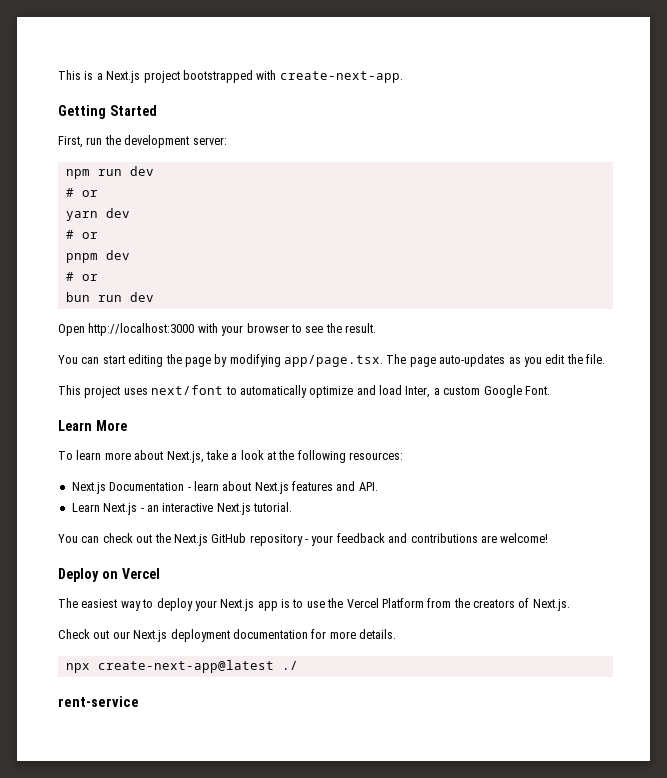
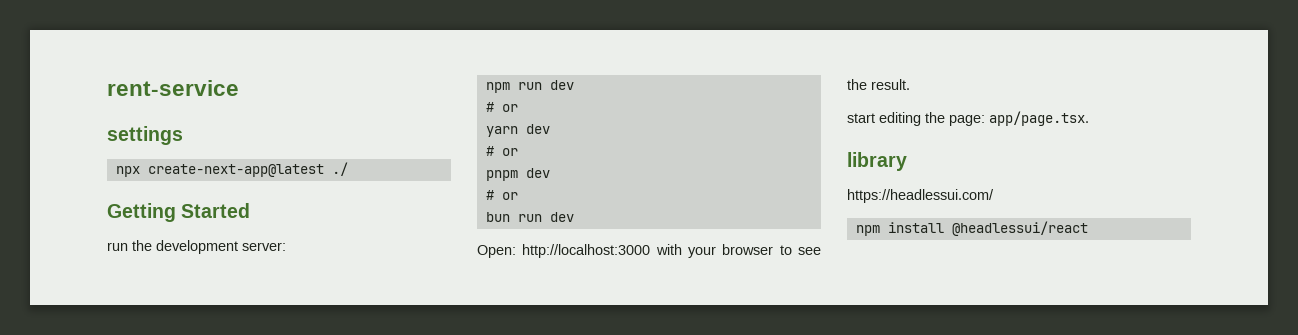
- This is a Next.js project bootstrapped with create-next-app.
+ rent-service
+ settings
+ npx create-next-app@latest ./
- First, run the development server:
+ run the development server:
- Open http://localhost:3000 with your browser to see the result.
+ Open: http://localhost:3000 with your browser to see the result.
- You can start editing the page by modifying app/page.tsx. The page auto-updates as you edit the file.
- This project uses next/font to automatically optimize and load Inter, a custom Google Font.
- Learn More
- To learn more about Next.js, take a look at the following resources:
- Next.js Documentation - learn about Next.js features and API.
- Learn Next.js - an interactive Next.js tutorial.
- You can check out the Next.js GitHub repository - your feedback and contributions are welcome!
- Deploy on Vercel
- The easiest way to deploy your Next.js app is to use the Vercel Platform from the creators of Next.js.
- Check out our Next.js deployment documentation for more details.
- npx create-next-app@latest ./
- rent-service
+ start editing the page: app/page.tsx.
+ library
+ https://headlessui.com/
+ npm install @headlessui/react

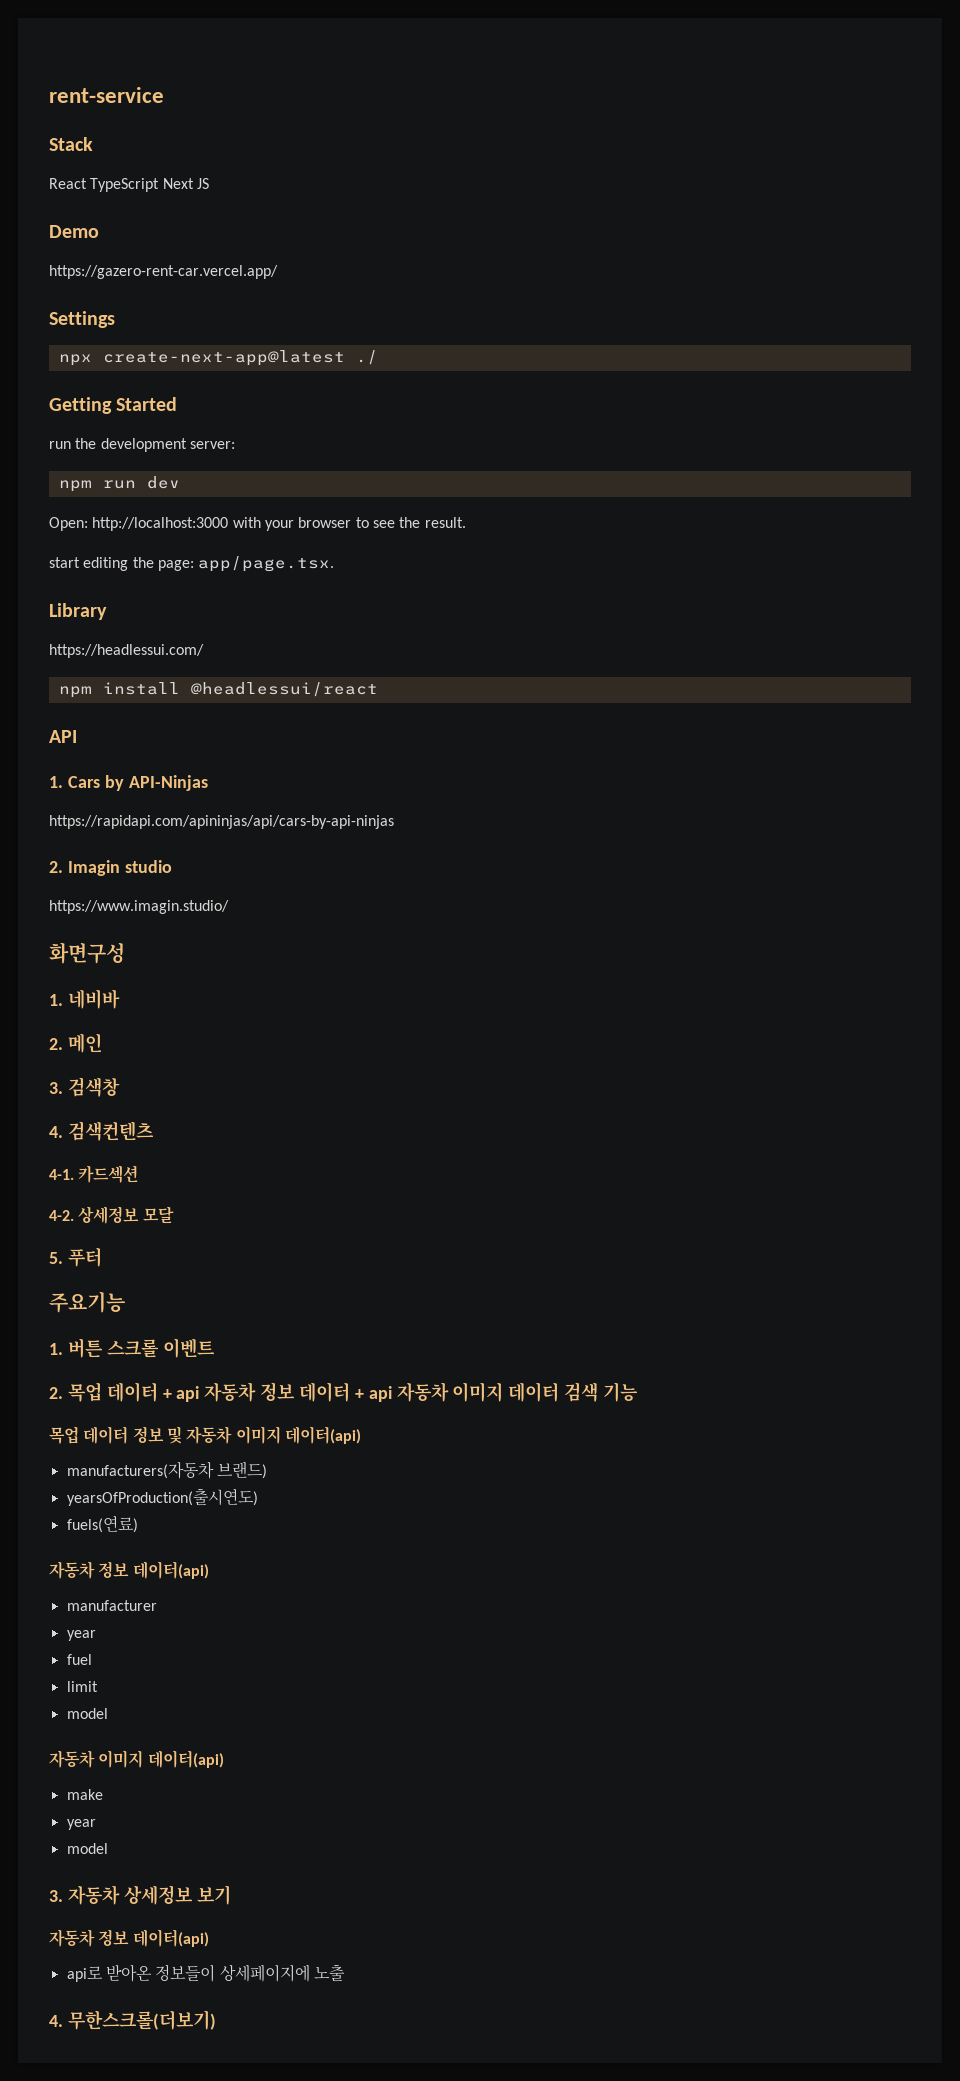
- settings
+ Stack
+ React TypeScript Next JS
+ Demo
+ https://gazero-rent-car.vercel.app/
+ Settings
  npm run dev
- # or
- yarn dev
- # or
- pnpm dev
- # or
- bun run dev
- library
+ Library
+ API
+ 1. Cars by API-Ninjas
+ https://rapidapi.com/apininjas/api/cars-by-api-ninjas
+ 2. Imagin studio
+ https://www.imagin.studio/
+ 화면구성
+ 1. 네비바
+ 2. 메인
+ 3. 검색창
+ 4. 검색컨텐츠
+ 4-1. 카드섹션
+ 4-2. 상세정보 모달
+ 5. 푸터
+ 주요기능
+ 1. 버튼 스크롤 이벤트
+ 2. 목업 데이터 + api 자동차 정보 데이터 + api 자동차 이미지 데이터 검색 기능
+ 목업 데이터 정보 및 자동차 이미지 데이터(api)
+ manufacturers(자동차 브랜드)
+ yearsOfProduction(출시연도)
+ fuels(연료)
+ 자동차 정보 데이터(api)
+ manufacturer
+ year
+ fuel
+ limit
+ model
+ 자동차 이미지 데이터(api)
+ make
+ year
+ model
+ 3. 자동차 상세정보 보기
+ 자동차 정보 데이터(api)
+ api로 받아온 정보들이 상세페이지에 노출
+ 4. 무한스크롤(더보기)

